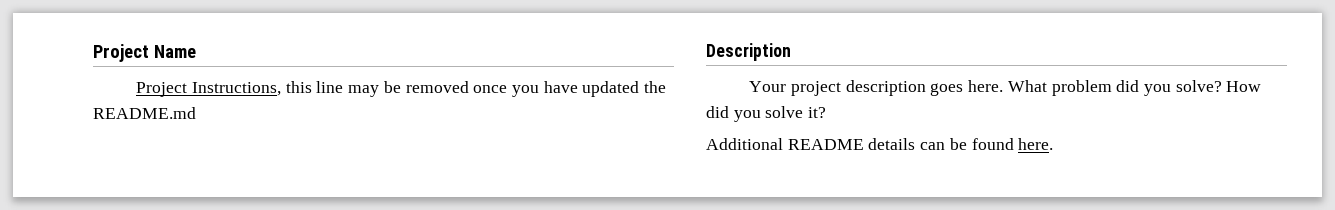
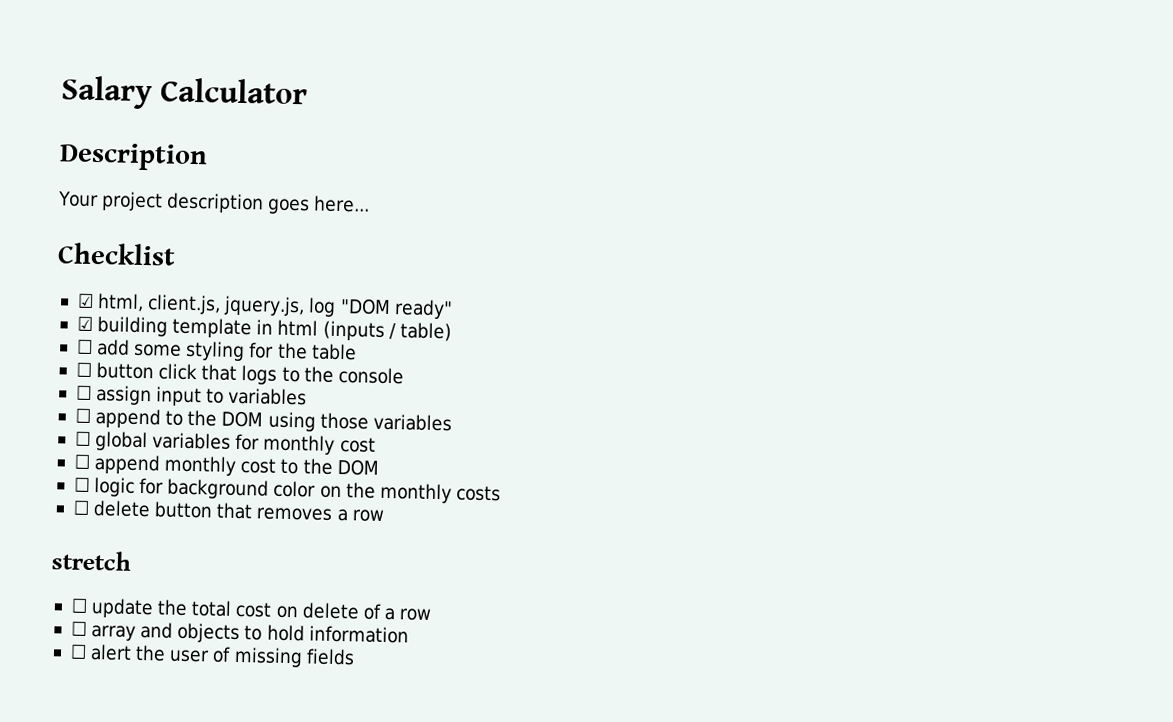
- Project Name
- Project Instructions, this line may be removed once you have updated the README.md
+ Salary Calculator
- Your project description goes here. What problem did you solve? How did you solve it?
- Additional README details can be found here.
+ Your project description goes here...
+ Checklist
+ ☑ html, client.js, jquery.js, log "DOM ready"
+ ☑ building template in html (inputs / table)
+ ☐ add some styling for the table
+ ☐ button click that logs to the console
+ ☐ assign input to variables
+ ☐ append to the DOM using those variables
+ ☐ global variables for monthly cost
+ ☐ append monthly cost to the DOM
+ ☐ logic for background color on the monthly costs
+ ☐ delete button that removes a row
+ stretch
+ ☐ update the total cost on delete of a row
+ ☐ array and objects to hold information
+ ☐ alert the user of missing fields

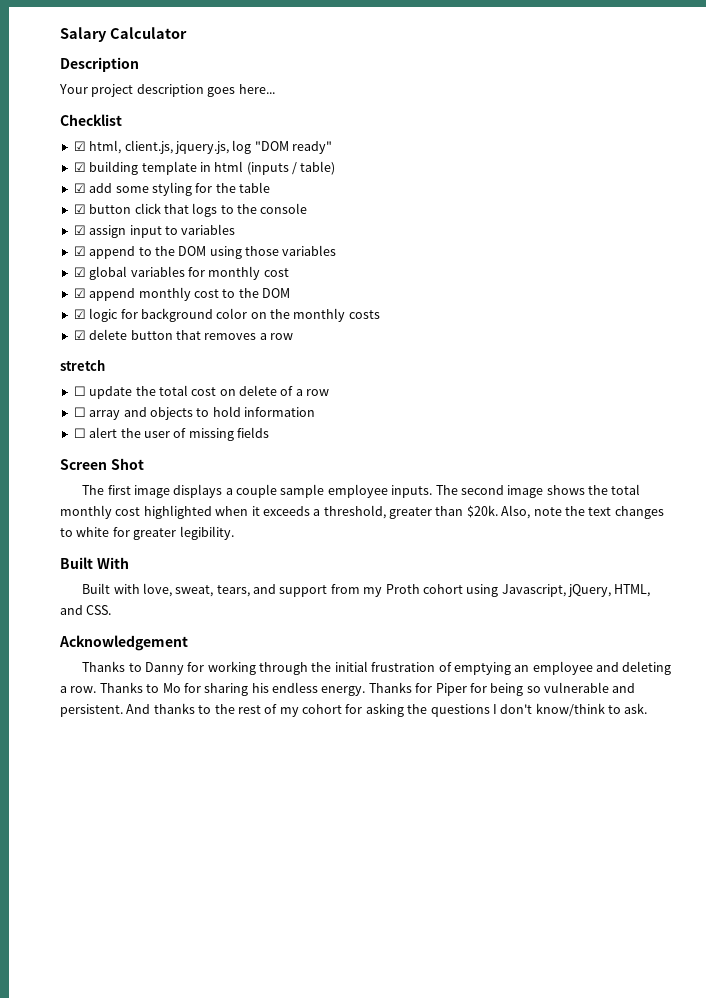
- ☐ add some styling for the table
+ ☑ add some styling for the table
- ☐ button click that logs to the console
+ ☑ button click that logs to the console
- ☐ assign input to variables
+ ☑ assign input to variables
- ☐ append to the DOM using those variables
+ ☑ append to the DOM using those variables
- ☐ global variables for monthly cost
+ ☑ global variables for monthly cost
- ☐ append monthly cost to the DOM
+ ☑ append monthly cost to the DOM
- ☐ logic for background color on the monthly costs
+ ☑ logic for background color on the monthly costs
- ☐ delete button that removes a row
+ ☑ delete button that removes a row
+ Screen Shot
+ The first image displays a couple sample employee inputs. The second image shows the total monthly cost highlighted when it exceeds a threshold, greater than $20k. Also, note the text changes to white for greater legibility.
+ Built With
+ Built with love, sweat, tears, and support from my Proth cohort using Javascript, jQuery, HTML, and CSS.
+ Acknowledgement
+ Thanks to Danny for working through the initial frustration of emptying an employee and deleting a row. Thanks to Mo for sharing his endless energy. Thanks for Piper for being so vulnerable and persistent. And thanks to the rest of my cohort for asking the questions I don't know/think to ask.

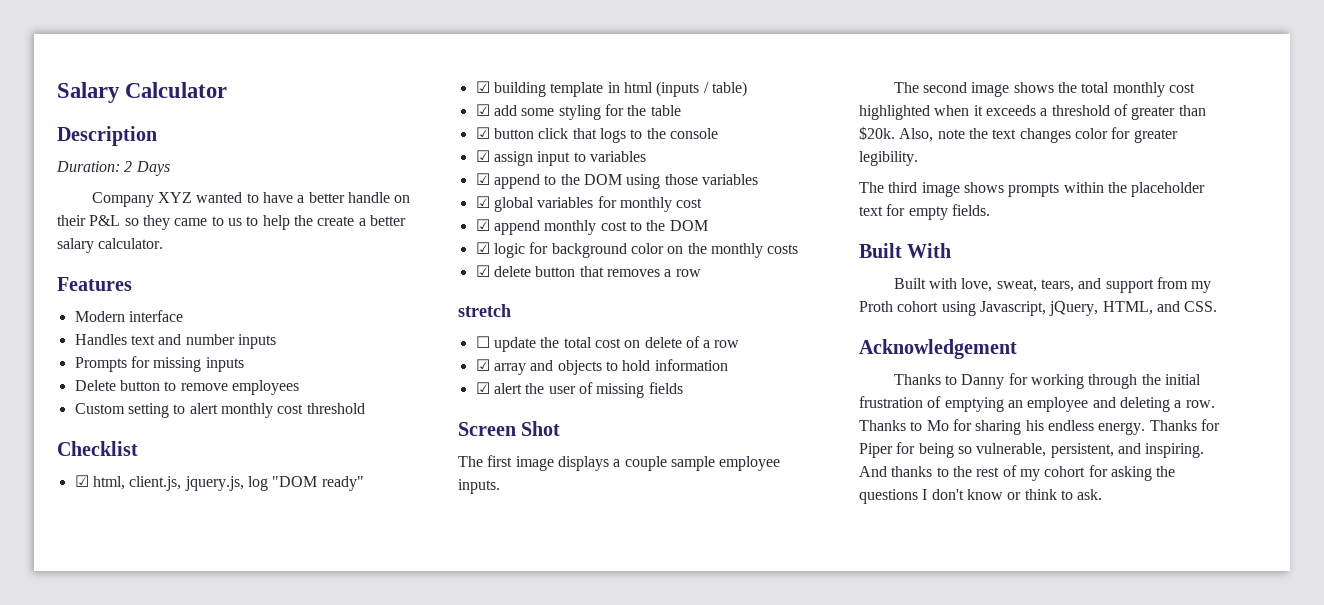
- Your project description goes here...
+ Duration: 2 Days
+ Company XYZ wanted to have a better handle on their P&L so they came to us to help the create a better salary calculator.
+ Features
+ Modern interface
+ Handles text and number inputs
+ Prompts for missing inputs
+ Delete button to remove employees
+ Custom setting to alert monthly cost threshold
- ☐ array and objects to hold information
+ ☑ array and objects to hold information
- ☐ alert the user of missing fields
+ ☑ alert the user of missing fields
- The first image displays a couple sample employee inputs. The second image shows the total monthly cost highlighted when it exceeds a threshold, greater than $20k.
+ The first image displays a couple sample employee inputs.
+ The second image shows the total monthly cost highlighted when it exceeds a threshold of greater than $20k.
- Also, note the text changes to white for greater legibility.
+ Also, note the text changes color for greater legibility.
+ The third image shows prompts within the placeholder text for empty fields.
- Thanks for Piper for being so vulnerable and persistent.
+ Thanks for Piper for being so vulnerable, persistent, and inspiring.
- And thanks to the rest of my cohort for asking the questions I don't know/think to ask.
+ And thanks to the rest of my cohort for asking the questions I don't know or think to ask.

